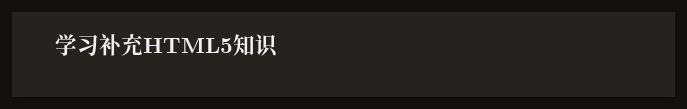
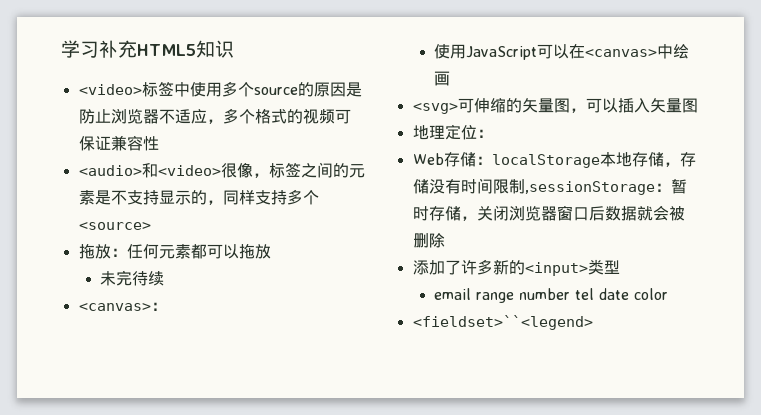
+ <video>标签中使用多个source的原因是防止浏览器不适应，多个格式的视频可保证兼容性
+ <audio>和<video>很像，标签之间的元素是不支持显示的，同样支持多个<source>
+ 拖放：任何元素都可以拖放
+ 未完待续
+ <canvas>：
+ 使用JavaScript可以在<canvas>中绘画
+ <svg>可伸缩的矢量图，可以插入矢量图
+ 地理定位：
+ Web存储：localStorage本地存储，存储没有时间限制,sessionStorage：暂时存储，关闭浏览器窗口后数据就会被删除
+ 添加了许多新的<input>类型
+ email range number tel date color
+ <fieldset>``<legend>

